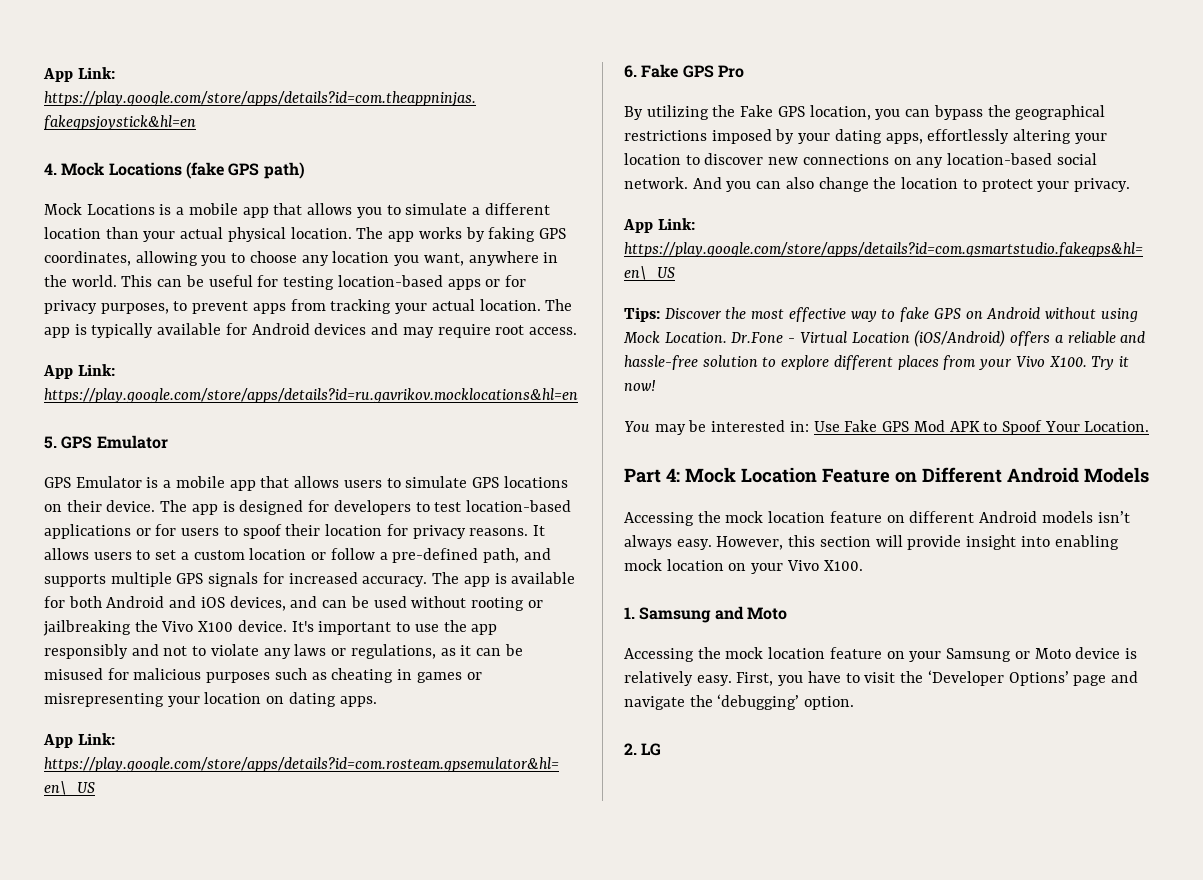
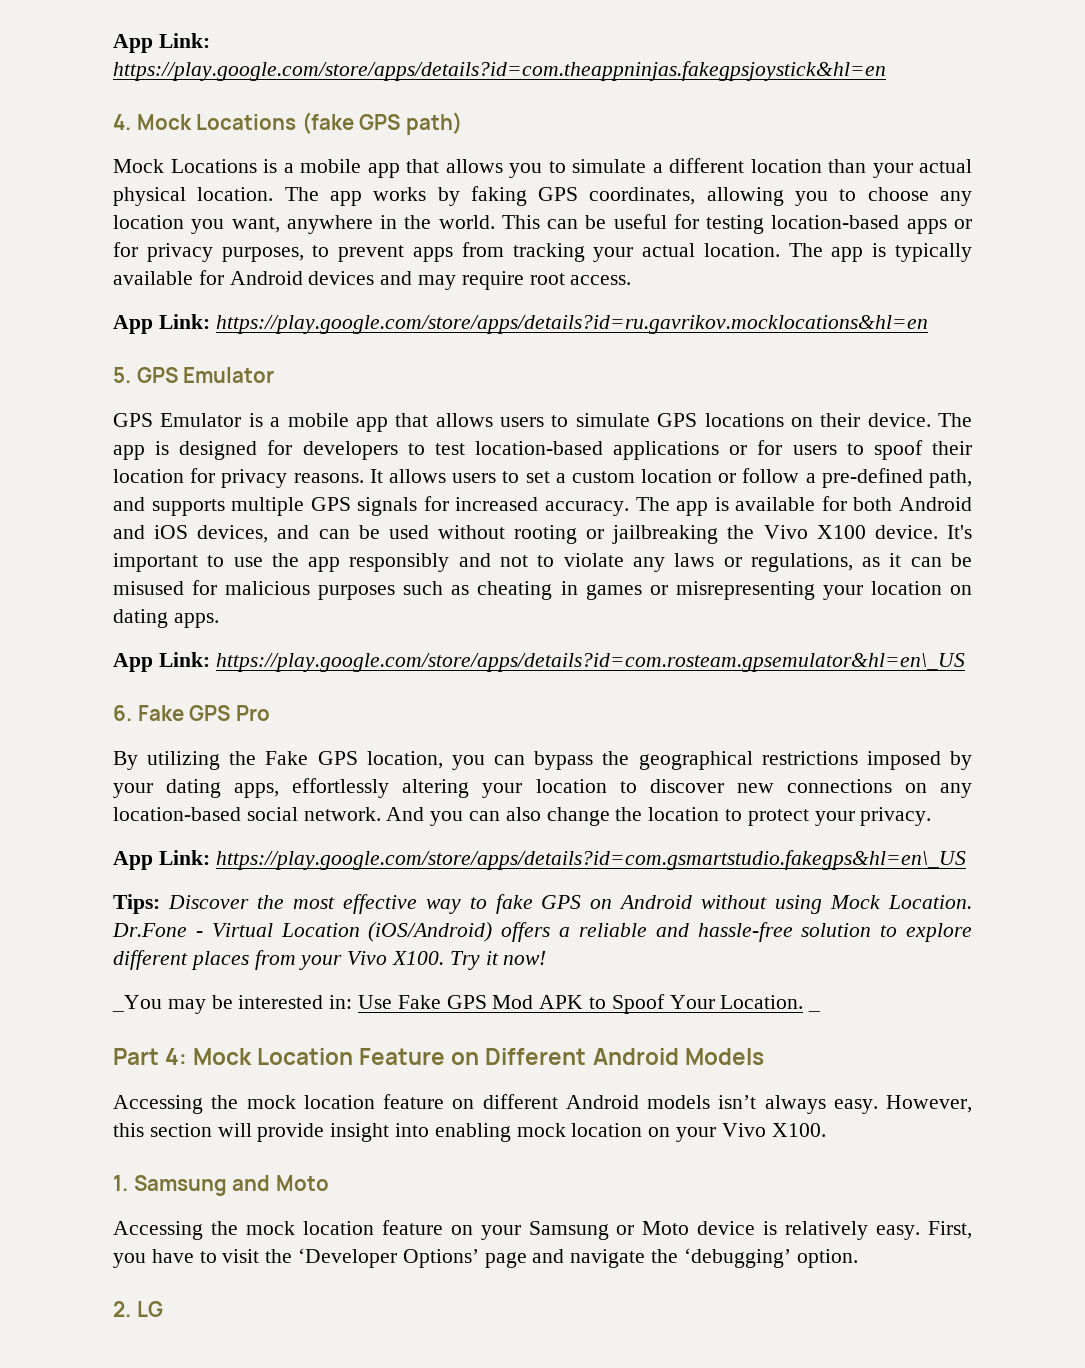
- You may be interested in: Use Fake GPS Mod APK to Spoof Your Location.
+ _You may be interested in: Use Fake GPS Mod APK to Spoof Your Location. _

